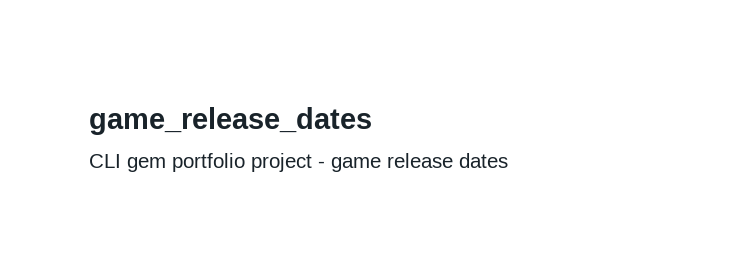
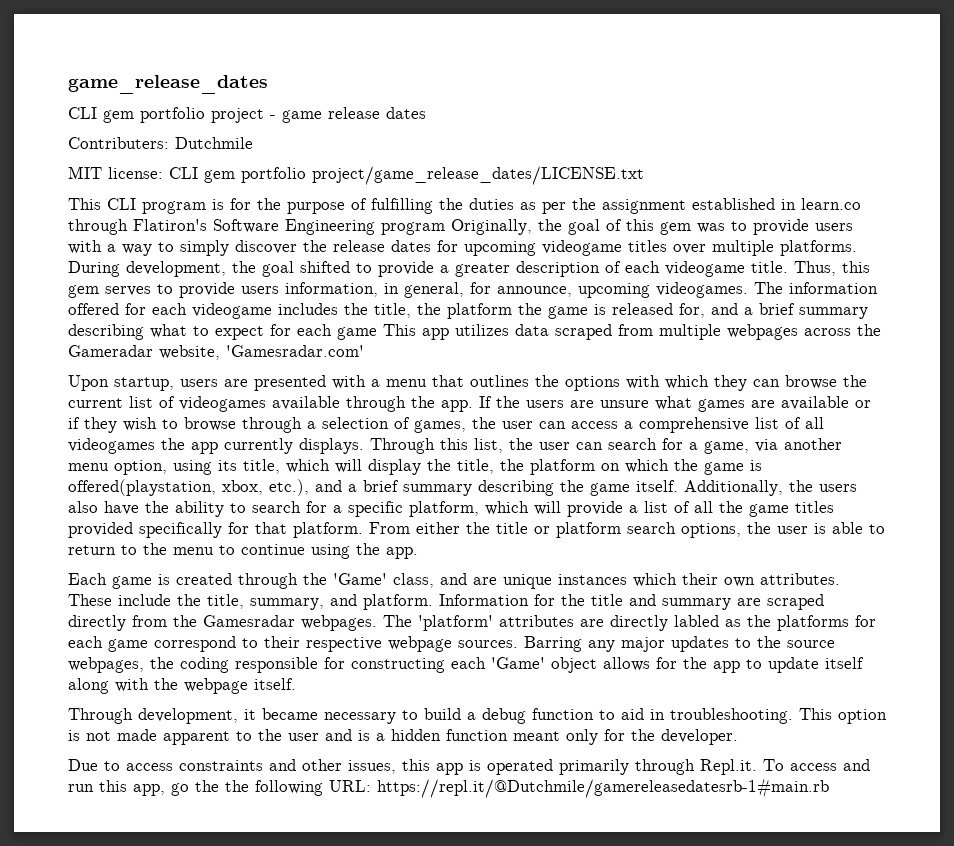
+ Contributers: Dutchmile
+ MIT license: CLI gem portfolio project/game_release_dates/LICENSE.txt
+ This CLI program is for the purpose of fulfilling the duties as per the assignment established in learn.co through Flatiron's Software Engineering program Originally, the goal of this gem was to provide users with a way to simply discover the release dates for upcoming videogame titles over multiple platforms. During development, the goal shifted to provide a greater description of each videogame title. Thus, this gem serves to provide users information, in general, for announce, upcoming videogames. The information offered for each videogame includes the title, the platform the game is released for, and a brief summary describing what to expect for each game This app utilizes data scraped from multiple webpages across the Gameradar website, 'Gamesradar.com'
+ Upon startup, users are presented with a menu that outlines the options with which they can browse the current list of videogames available through the app. If the users are unsure what games are available or if they wish to browse through a selection of games, the user can access a comprehensive list of all videogames the app currently displays. Through this list, the user can search for a game, via another menu option, using its title, which will display the title, the platform on which the game is offered(playstation, xbox, etc.), and a brief summary describing the game itself. Additionally, the users also have the ability to search for a specific platform, which will provide a list of all the game titles provided specifically for that platform. From either the title or platform search options, the user is able to return to the menu to continue using the app.
+ Each game is created through the 'Game' class, and are unique instances which their own attributes. These include the title, summary, and platform. Information for the title and summary are scraped directly from the Gamesradar webpages. The 'platform' attributes are directly labled as the platforms for each game correspond to their respective webpage sources. Barring any major updates to the source webpages, the coding responsible for constructing each 'Game' object allows for the app to update itself along with the webpage itself.
+ Through development, it became necessary to build a debug function to aid in troubleshooting. This option is not made apparent to the user and is a hidden function meant only for the developer.
+ Due to access constraints and other issues, this app is operated primarily through Repl.it. To access and run this app, go the the following URL: https://repl.it/@Dutchmile/gamereleasedatesrb-1#main.rb

